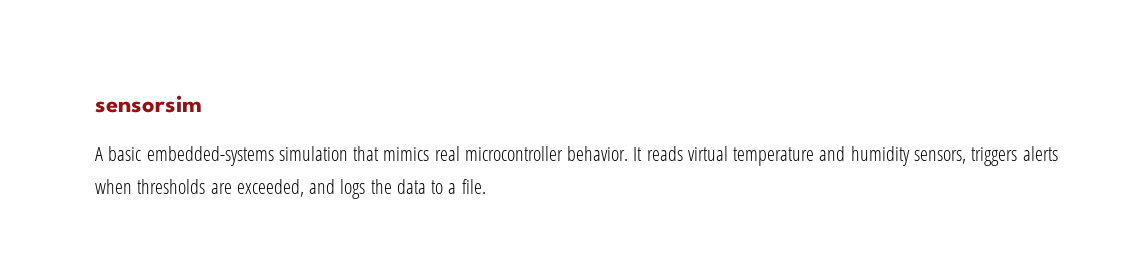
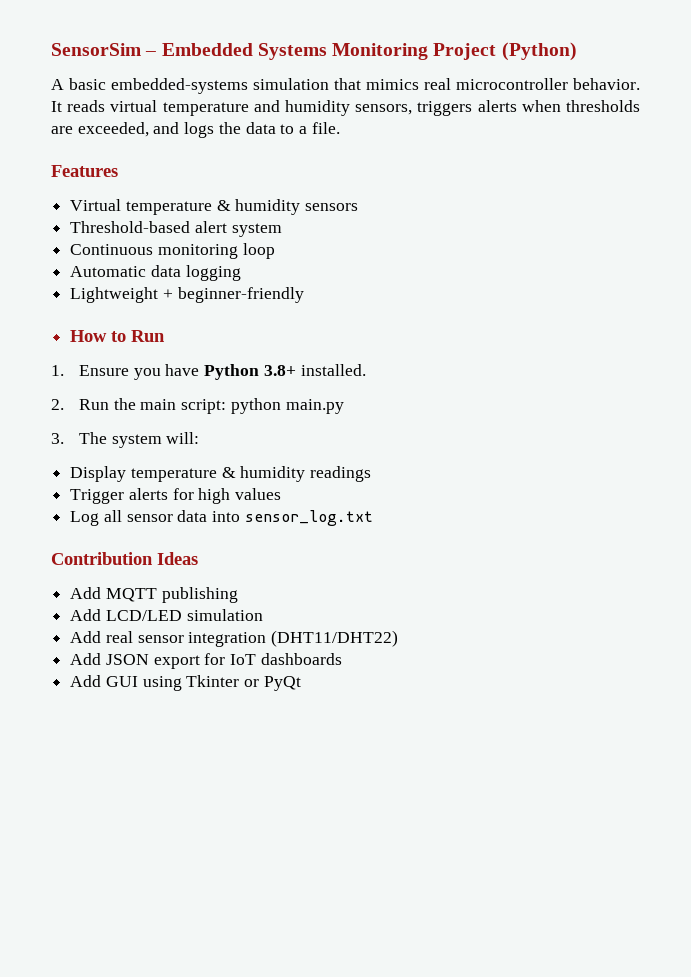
- sensorsim
+ SensorSim – Embedded Systems Monitoring Project (Python)
+ Features
+ Virtual temperature & humidity sensors
+ Threshold-based alert system
+ Continuous monitoring loop
+ Automatic data logging
+ Lightweight + beginner-friendly
+ How to Run
+ 1. Ensure you have Python 3.8+ installed.
+ 2. Run the main script: python main.py
+ 3. The system will:
+ Display temperature & humidity readings
+ Trigger alerts for high values
+ Log all sensor data into sensor_log.txt
+ Contribution Ideas
+ Add MQTT publishing
+ Add LCD/LED simulation
+ Add real sensor integration (DHT11/DHT22)
+ Add JSON export for IoT dashboards
+ Add GUI using Tkinter or PyQt

